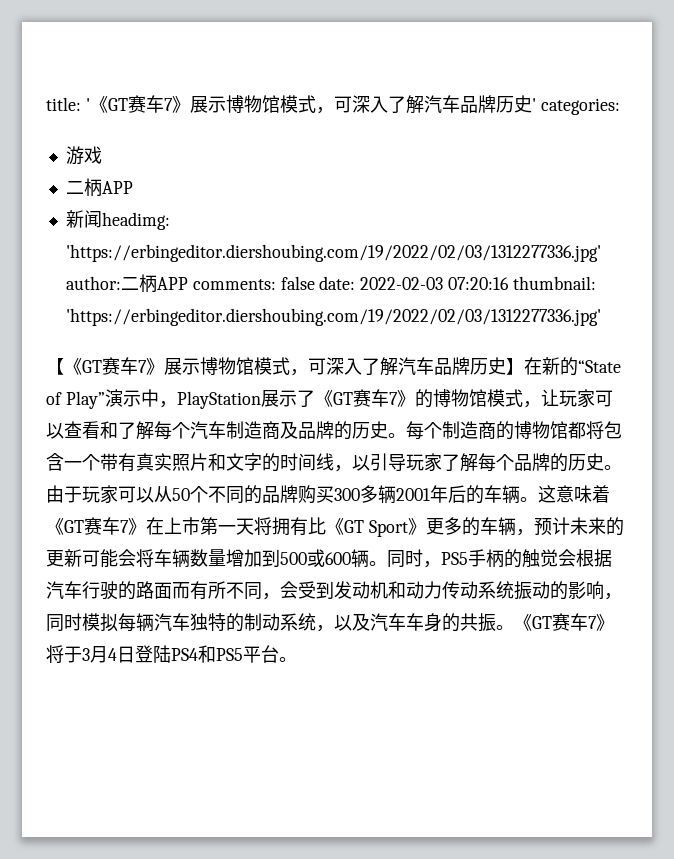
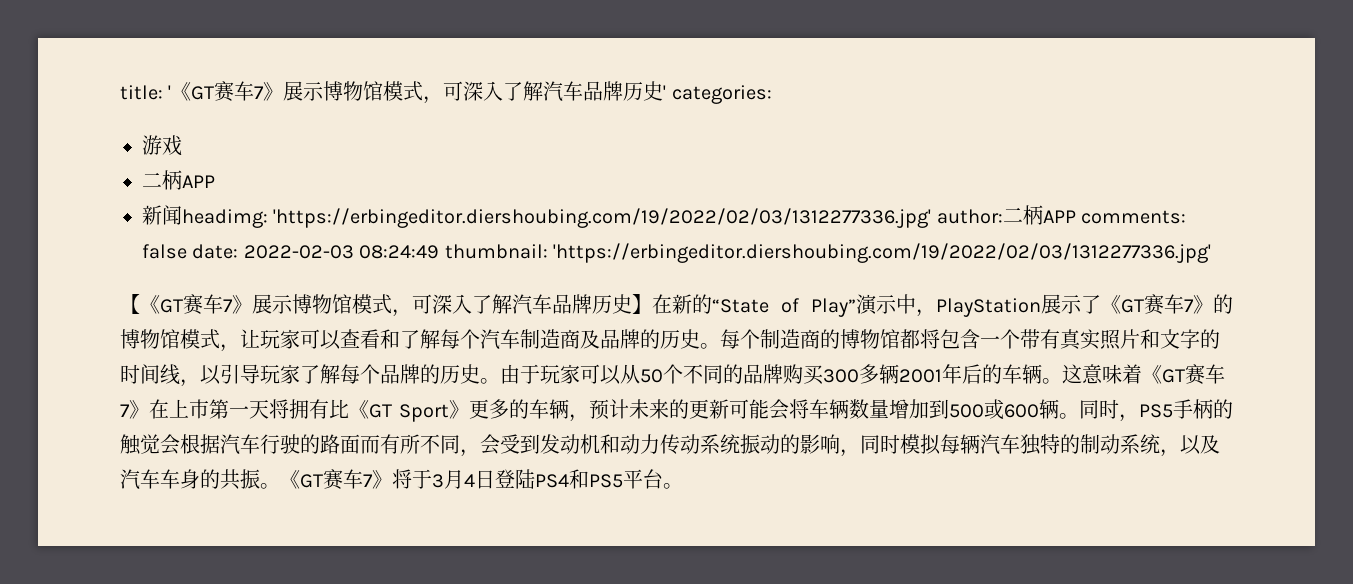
- 新闻headimg: 'https://erbingeditor.diershoubing.com/19/2022/02/03/1312277336.jpg' author:二柄APP comments: false date: 2022-02-03 07:20:16 thumbnail: 'https://erbingeditor.diershoubing.com/19/2022/02/03/1312277336.jpg'
+ 新闻headimg: 'https://erbingeditor.diershoubing.com/19/2022/02/03/1312277336.jpg' author:二柄APP comments: false date: 2022-02-03 08:24:49 thumbnail: 'https://erbingeditor.diershoubing.com/19/2022/02/03/1312277336.jpg'

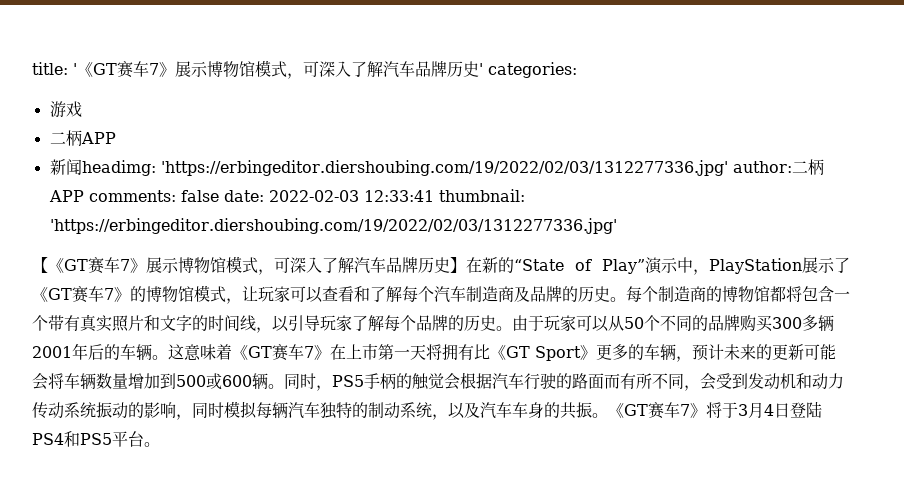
- 新闻headimg: 'https://erbingeditor.diershoubing.com/19/2022/02/03/1312277336.jpg' author:二柄APP comments: false date: 2022-02-03 08:24:49 thumbnail: 'https://erbingeditor.diershoubing.com/19/2022/02/03/1312277336.jpg'
+ 新闻headimg: 'https://erbingeditor.diershoubing.com/19/2022/02/03/1312277336.jpg' author:二柄APP comments: false date: 2022-02-03 12:33:41 thumbnail: 'https://erbingeditor.diershoubing.com/19/2022/02/03/1312277336.jpg'

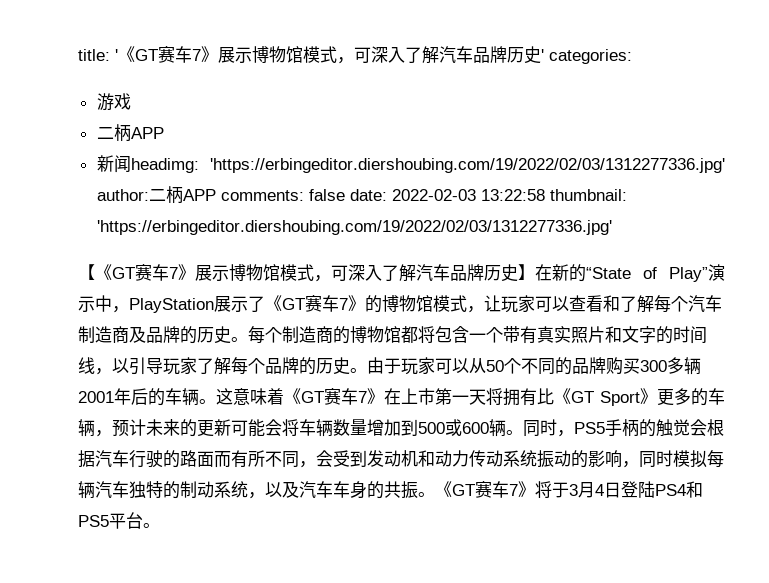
- 新闻headimg: 'https://erbingeditor.diershoubing.com/19/2022/02/03/1312277336.jpg' author:二柄APP comments: false date: 2022-02-03 12:33:41 thumbnail: 'https://erbingeditor.diershoubing.com/19/2022/02/03/1312277336.jpg'
+ 新闻headimg: 'https://erbingeditor.diershoubing.com/19/2022/02/03/1312277336.jpg' author:二柄APP comments: false date: 2022-02-03 13:22:58 thumbnail: 'https://erbingeditor.diershoubing.com/19/2022/02/03/1312277336.jpg'

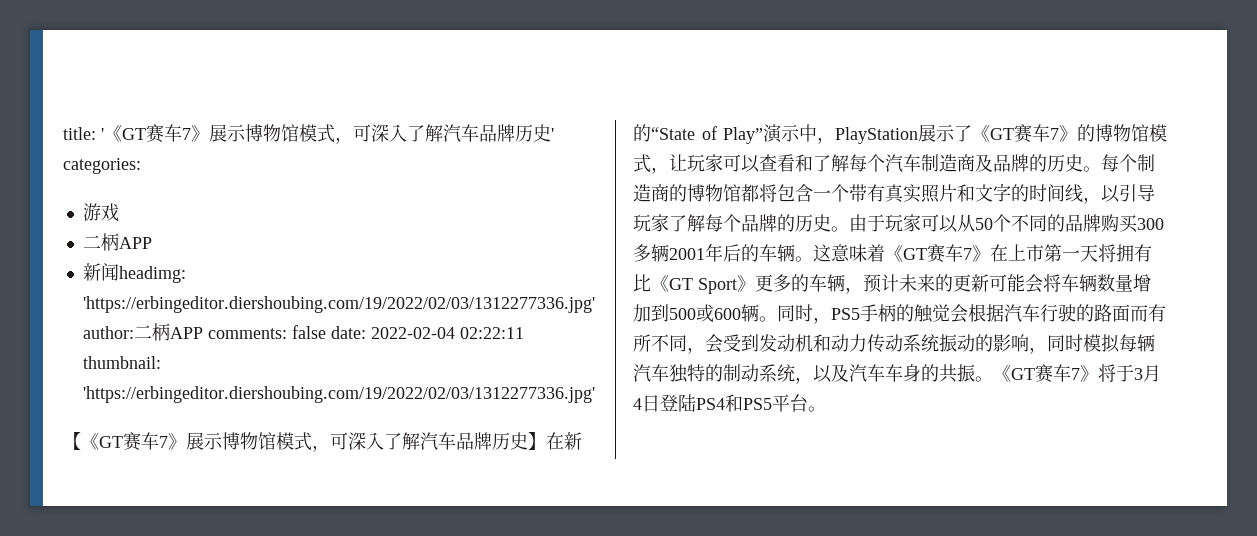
- 新闻headimg: 'https://erbingeditor.diershoubing.com/19/2022/02/03/1312277336.jpg' author:二柄APP comments: false date: 2022-02-03 13:22:58 thumbnail: 'https://erbingeditor.diershoubing.com/19/2022/02/03/1312277336.jpg'
+ 新闻headimg: 'https://erbingeditor.diershoubing.com/19/2022/02/03/1312277336.jpg' author:二柄APP comments: false date: 2022-02-04 02:22:11 thumbnail: 'https://erbingeditor.diershoubing.com/19/2022/02/03/1312277336.jpg'

